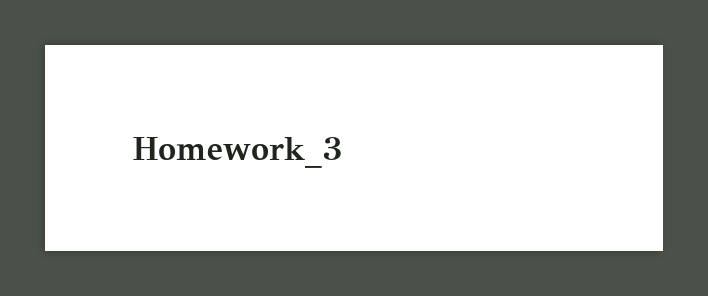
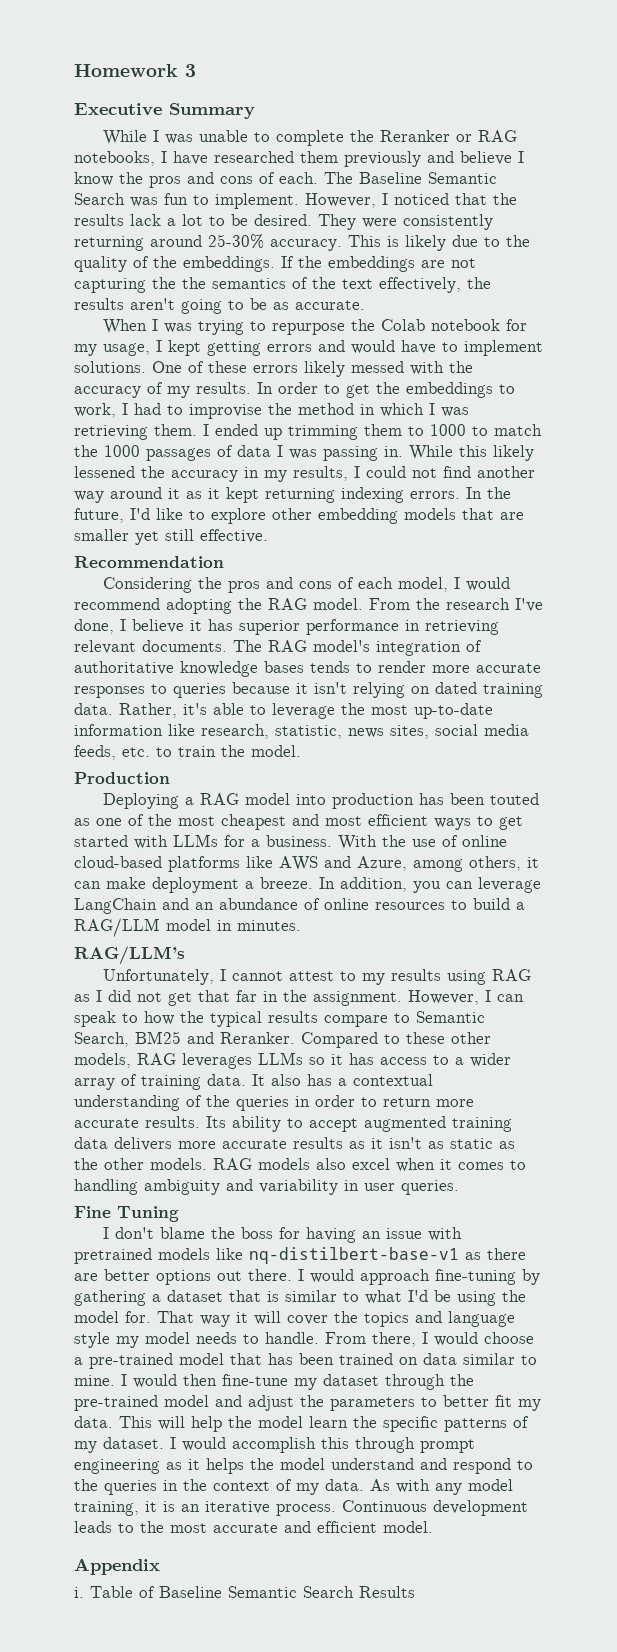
- Homework_3
+ Homework 3
+ Executive Summary
+ While I was unable to complete the Reranker or RAG notebooks, I have researched them previously and believe I know the pros and cons of each. The Baseline Semantic Search was fun to implement. However, I noticed that the results lack a lot to be desired. They were consistently returning around 25-30% accuracy. This is likely due to the quality of the embeddings. If the embeddings are not capturing the the semantics of the text effectively, the results aren't going to be as accurate.
+ When I was trying to repurpose the Colab notebook for my usage, I kept getting errors and would have to implement solutions. One of these errors likely messed with the accuracy of my results. In order to get the embeddings to work, I had to improvise the method in which I was retrieving them. I ended up trimming them to 1000 to match the 1000 passages of data I was passing in. While this likely lessened the accuracy in my results, I could not find another way around it as it kept returning indexing errors. In the future, I'd like to explore other embedding models that are smaller yet still effective.
+ Recommendation
+ Considering the pros and cons of each model, I would recommend adopting the RAG model. From the research I've done, I believe it has superior performance in retrieving relevant documents. The RAG model's integration of authoritative knowledge bases tends to render more accurate responses to queries because it isn't relying on dated training data. Rather, it's able to leverage the most up-to-date information like research, statistic, news sites, social media feeds, etc. to train the model.
+ Production
+ Deploying a RAG model into production has been touted as one of the most cheapest and most efficient ways to get started with LLMs for a business. With the use of online cloud-based platforms like AWS and Azure, among others, it can make deployment a breeze. In addition, you can leverage LangChain and an abundance of online resources to build a RAG/LLM model in minutes.
+ RAG/LLM’s
+ Unfortunately, I cannot attest to my results using RAG as I did not get that far in the assignment. However, I can speak to how the typical results compare to Semantic Search, BM25 and Reranker. Compared to these other models, RAG leverages LLMs so it has access to a wider array of training data. It also has a contextual understanding of the queries in order to return more accurate results. Its ability to accept augmented training data delivers more accurate results as it isn't as static as the other models. RAG models also excel when it comes to handling ambiguity and variability in user queries.
+ Fine Tuning
+ I don't blame the boss for having an issue with pretrained models like nq-distilbert-base-v1 as there are better options out there. I would approach fine-tuning by gathering a dataset that is similar to what I'd be using the model for. That way it will cover the topics and language style my model needs to handle. From there, I would choose a pre-trained model that has been trained on data similar to mine. I would then fine-tune my dataset through the pre-trained model and adjust the parameters to better fit my data. This will help the model learn the specific patterns of my dataset. I would accomplish this through prompt engineering as it helps the model understand and respond to the queries in the context of my data. As with any model training, it is an iterative process. Continuous development leads to the most accurate and efficient model.
+ Appendix
+ i. Table of Baseline Semantic Search Results

